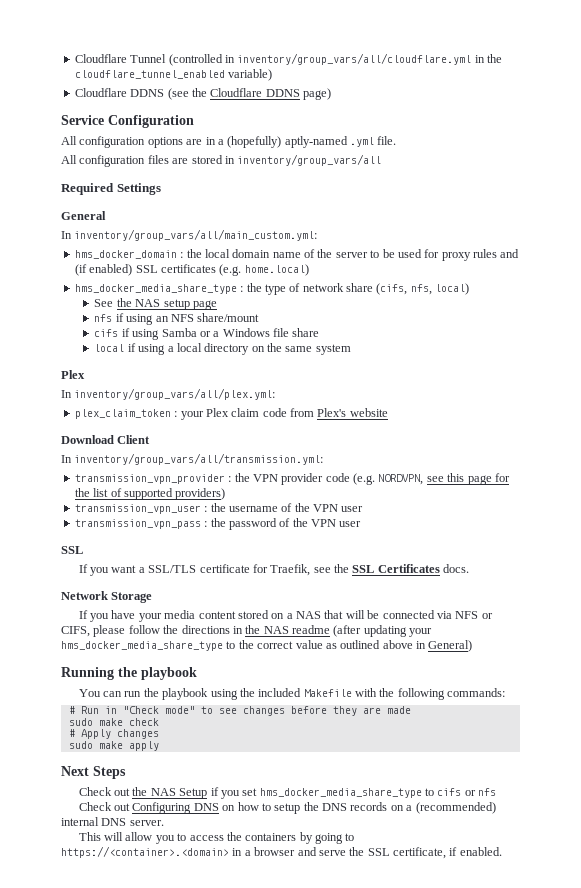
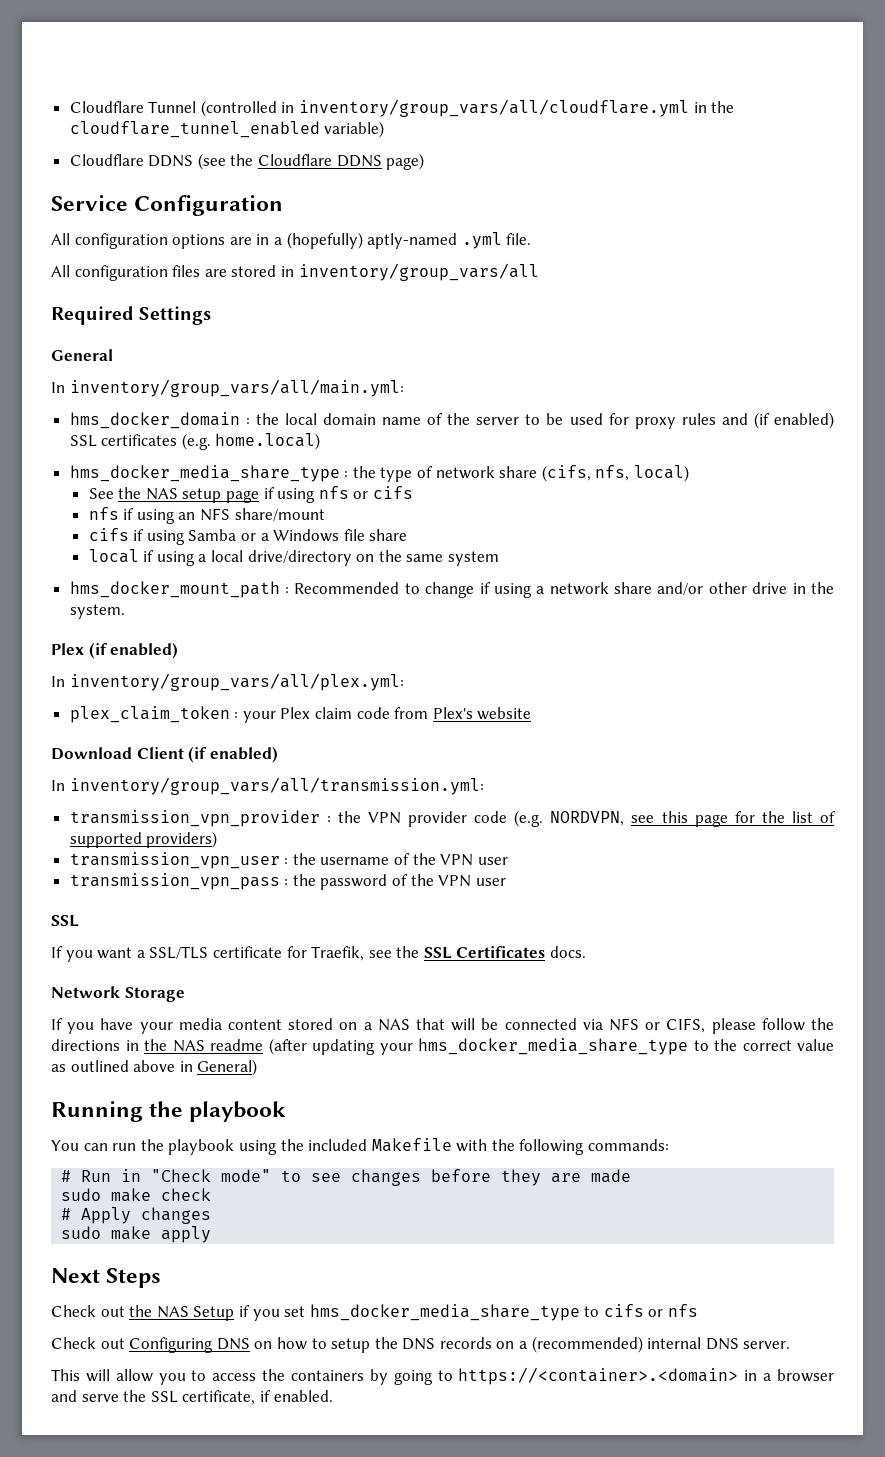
- In inventory/group_vars/all/main_custom.yml:
+ In inventory/group_vars/all/main.yml:
- See the NAS setup page
+ See the NAS setup page if using nfs or cifs
- local if using a local directory on the same system
- Plex
+ local if using a local drive/directory on the same system
+ hms_docker_mount_path : Recommended to change if using a network share and/or other drive in the system.
+ Plex (if enabled)
- Download Client
+ Download Client (if enabled)

